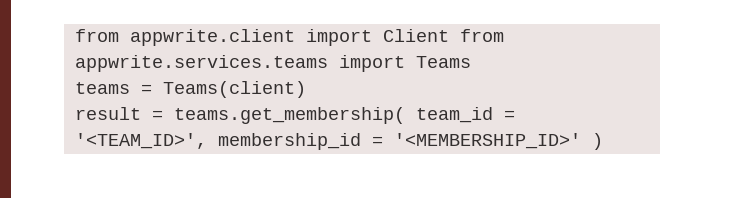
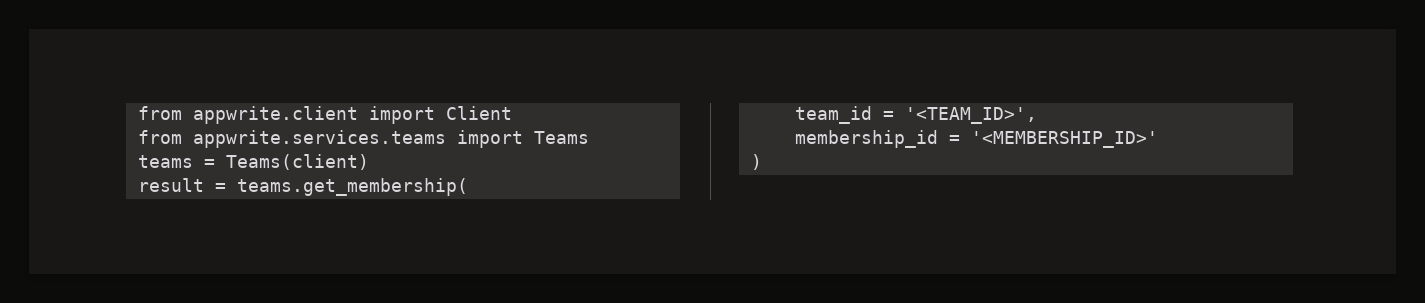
- from appwrite.client import Client from appwrite.services.teams import Teams
+ from appwrite.client import Client
+ from appwrite.services.teams import Teams
- result = teams.get_membership( team_id = '<TEAM_ID>', membership_id = '<MEMBERSHIP_ID>' )
+ result = teams.get_membership(
+ team_id = '<TEAM_ID>',
+ membership_id = '<MEMBERSHIP_ID>'
+ )

